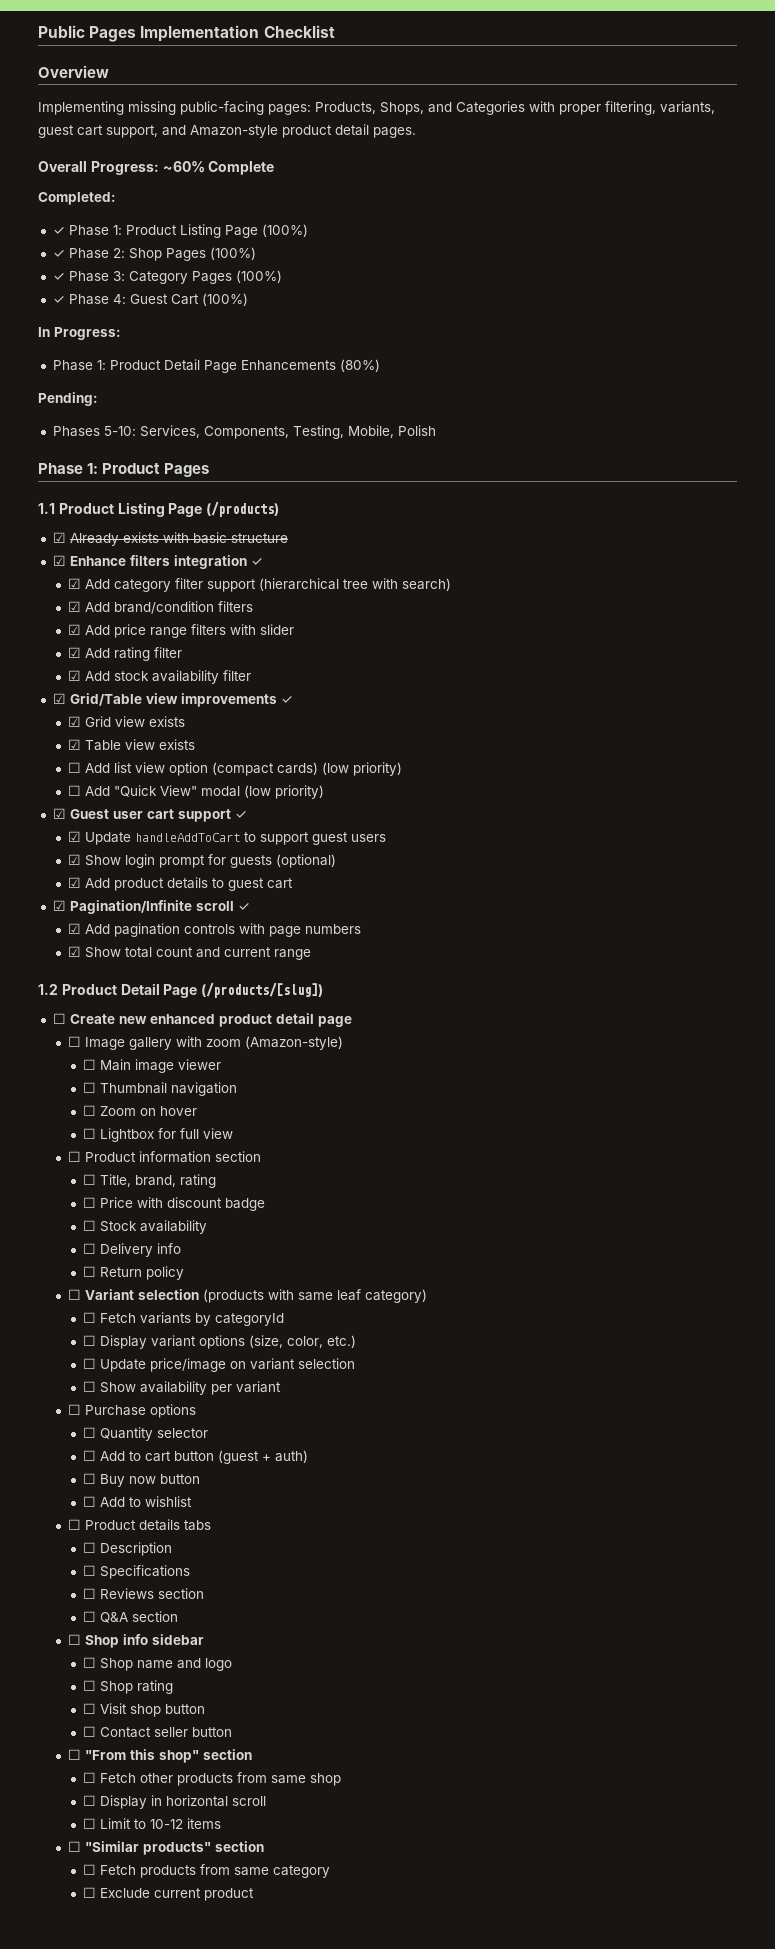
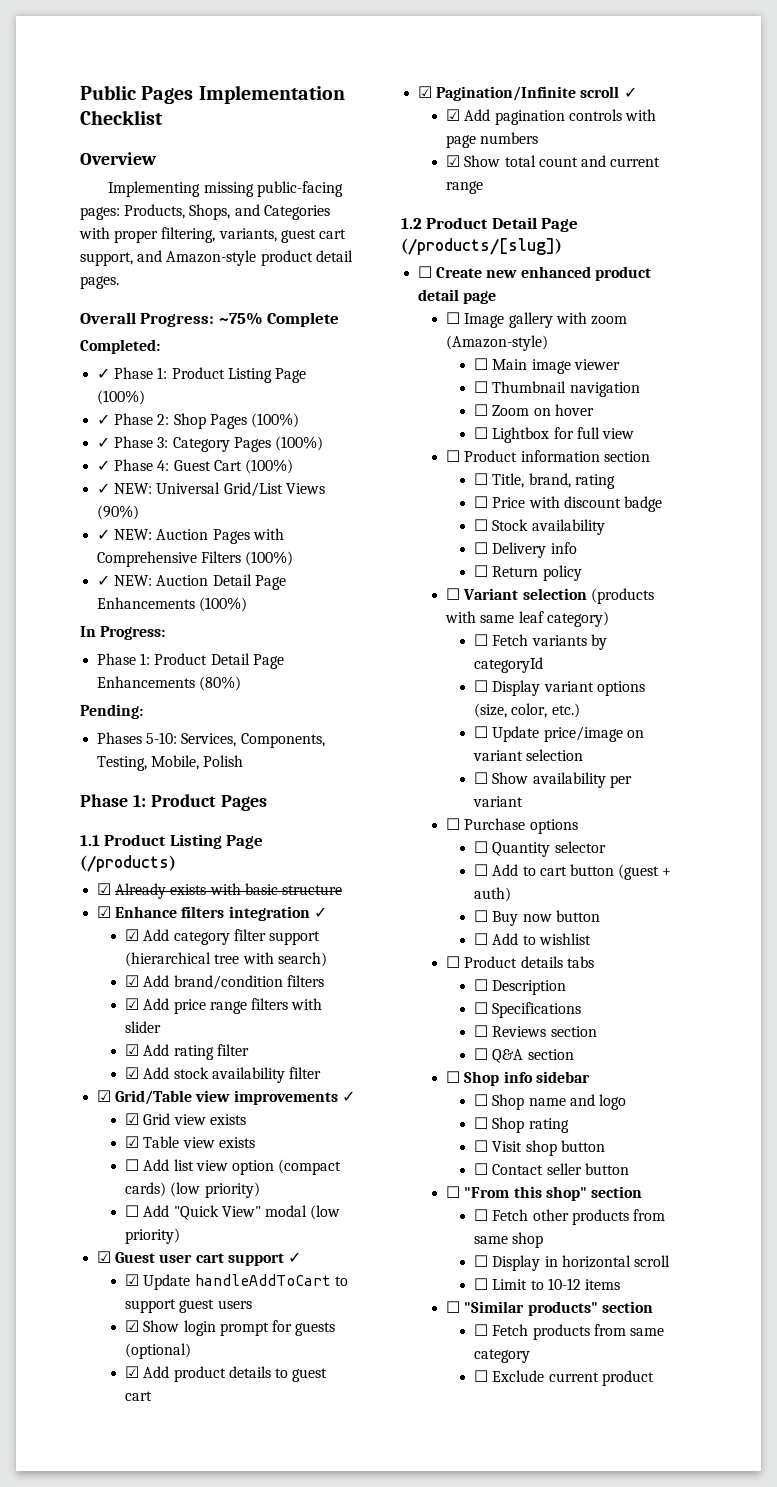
- Overall Progress: ~60% Complete
+ Overall Progress: ~75% Complete
+ ✓ NEW: Universal Grid/List Views (90%)
+ ✓ NEW: Auction Pages with Comprehensive Filters (100%)
+ ✓ NEW: Auction Detail Page Enhancements (100%)

